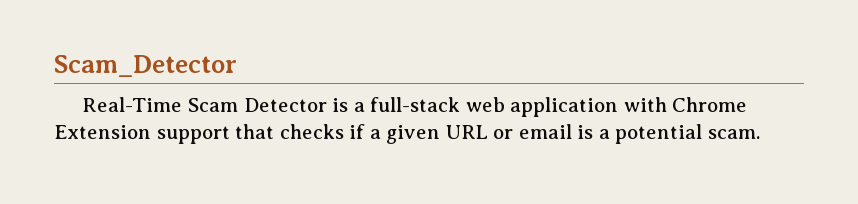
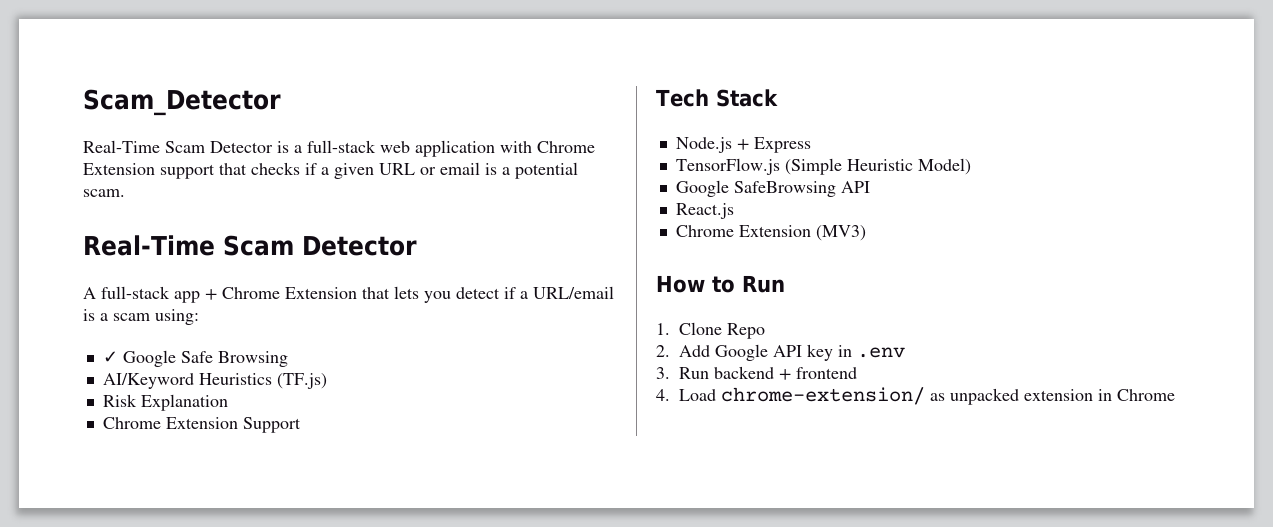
  Real-Time Scam Detector is a full-stack web application with Chrome Extension support that checks if a given URL or email is a potential scam.
+ Real-Time Scam Detector
+ A full-stack app + Chrome Extension that lets you detect if a URL/email is a scam using:
+ ✓ Google Safe Browsing
+ AI/Keyword Heuristics (TF.js)
+ Risk Explanation
+ Chrome Extension Support
+ Tech Stack
+ Node.js + Express
+ TensorFlow.js (Simple Heuristic Model)
+ Google SafeBrowsing API
+ React.js
+ Chrome Extension (MV3)
+ How to Run
+ 1. Clone Repo
+ 2. Add Google API key in .env
+ 3. Run backend + frontend
+ 4. Load chrome-extension/ as unpacked extension in Chrome

